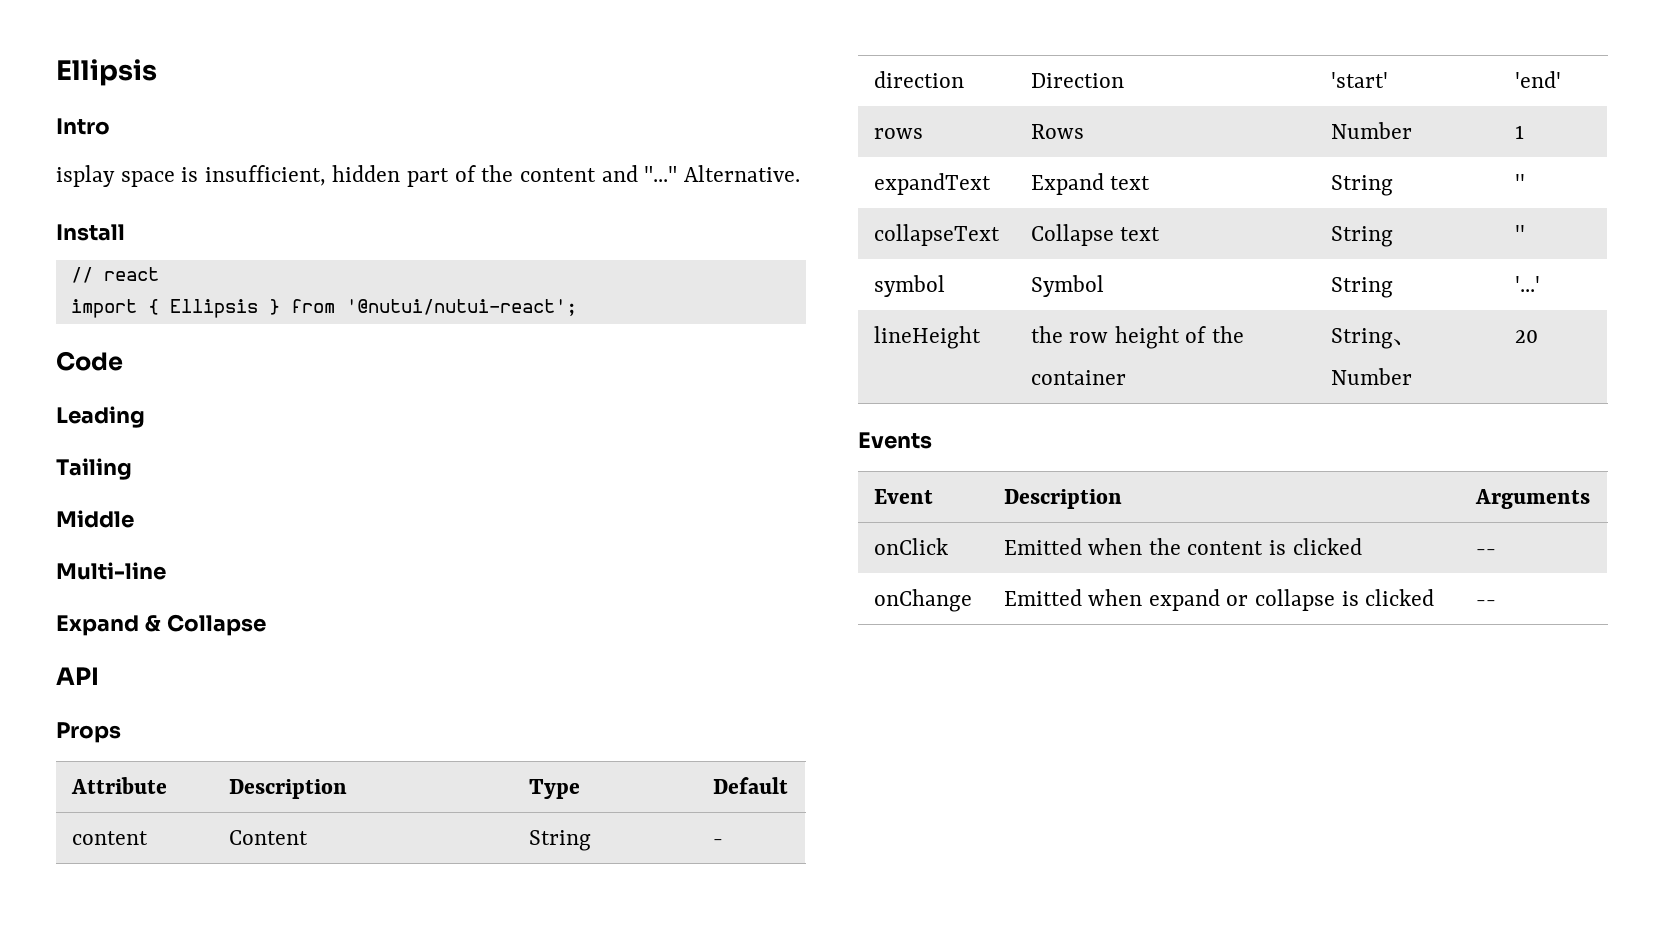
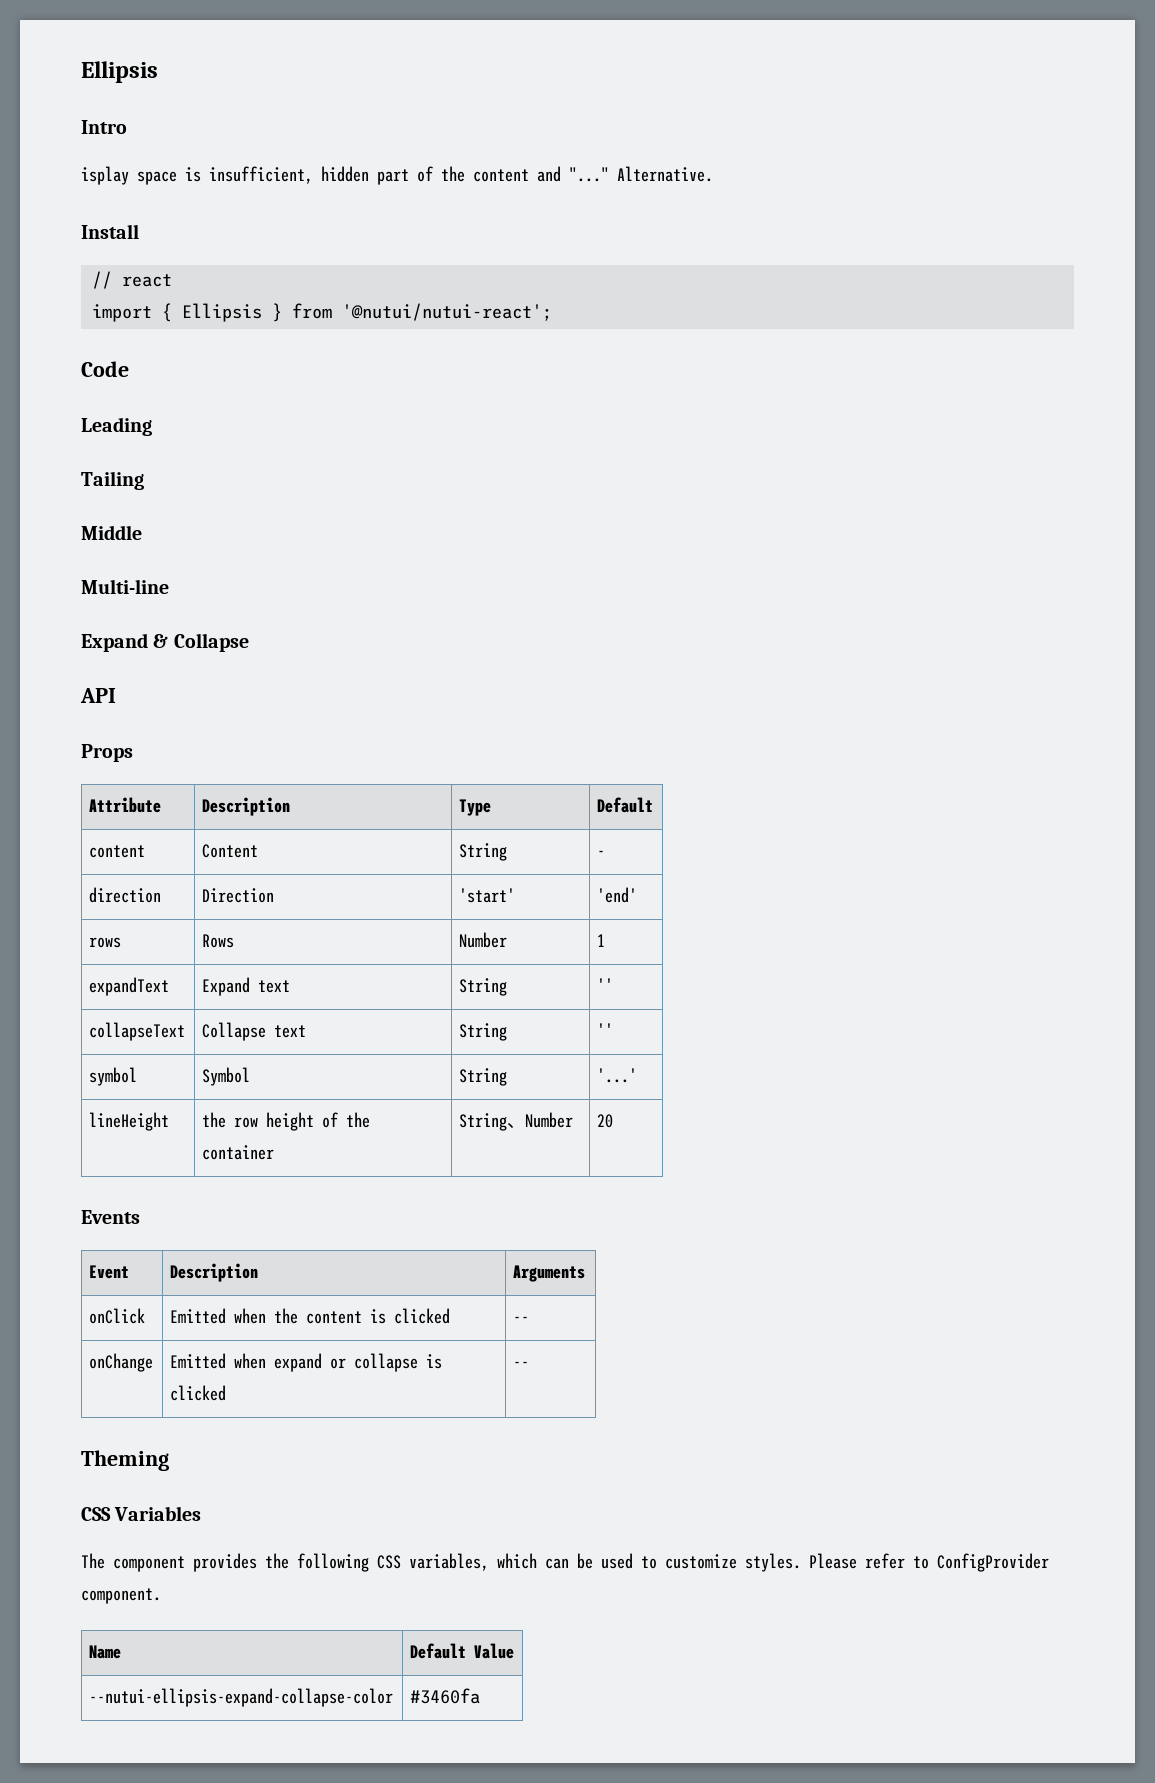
+ Theming
+ CSS Variables
+ The component provides the following CSS variables, which can be used to customize styles. Please refer to ConfigProvider component.
+ Name | Default Value
+ --nutui-ellipsis-expand-collapse-color | #3460fa

